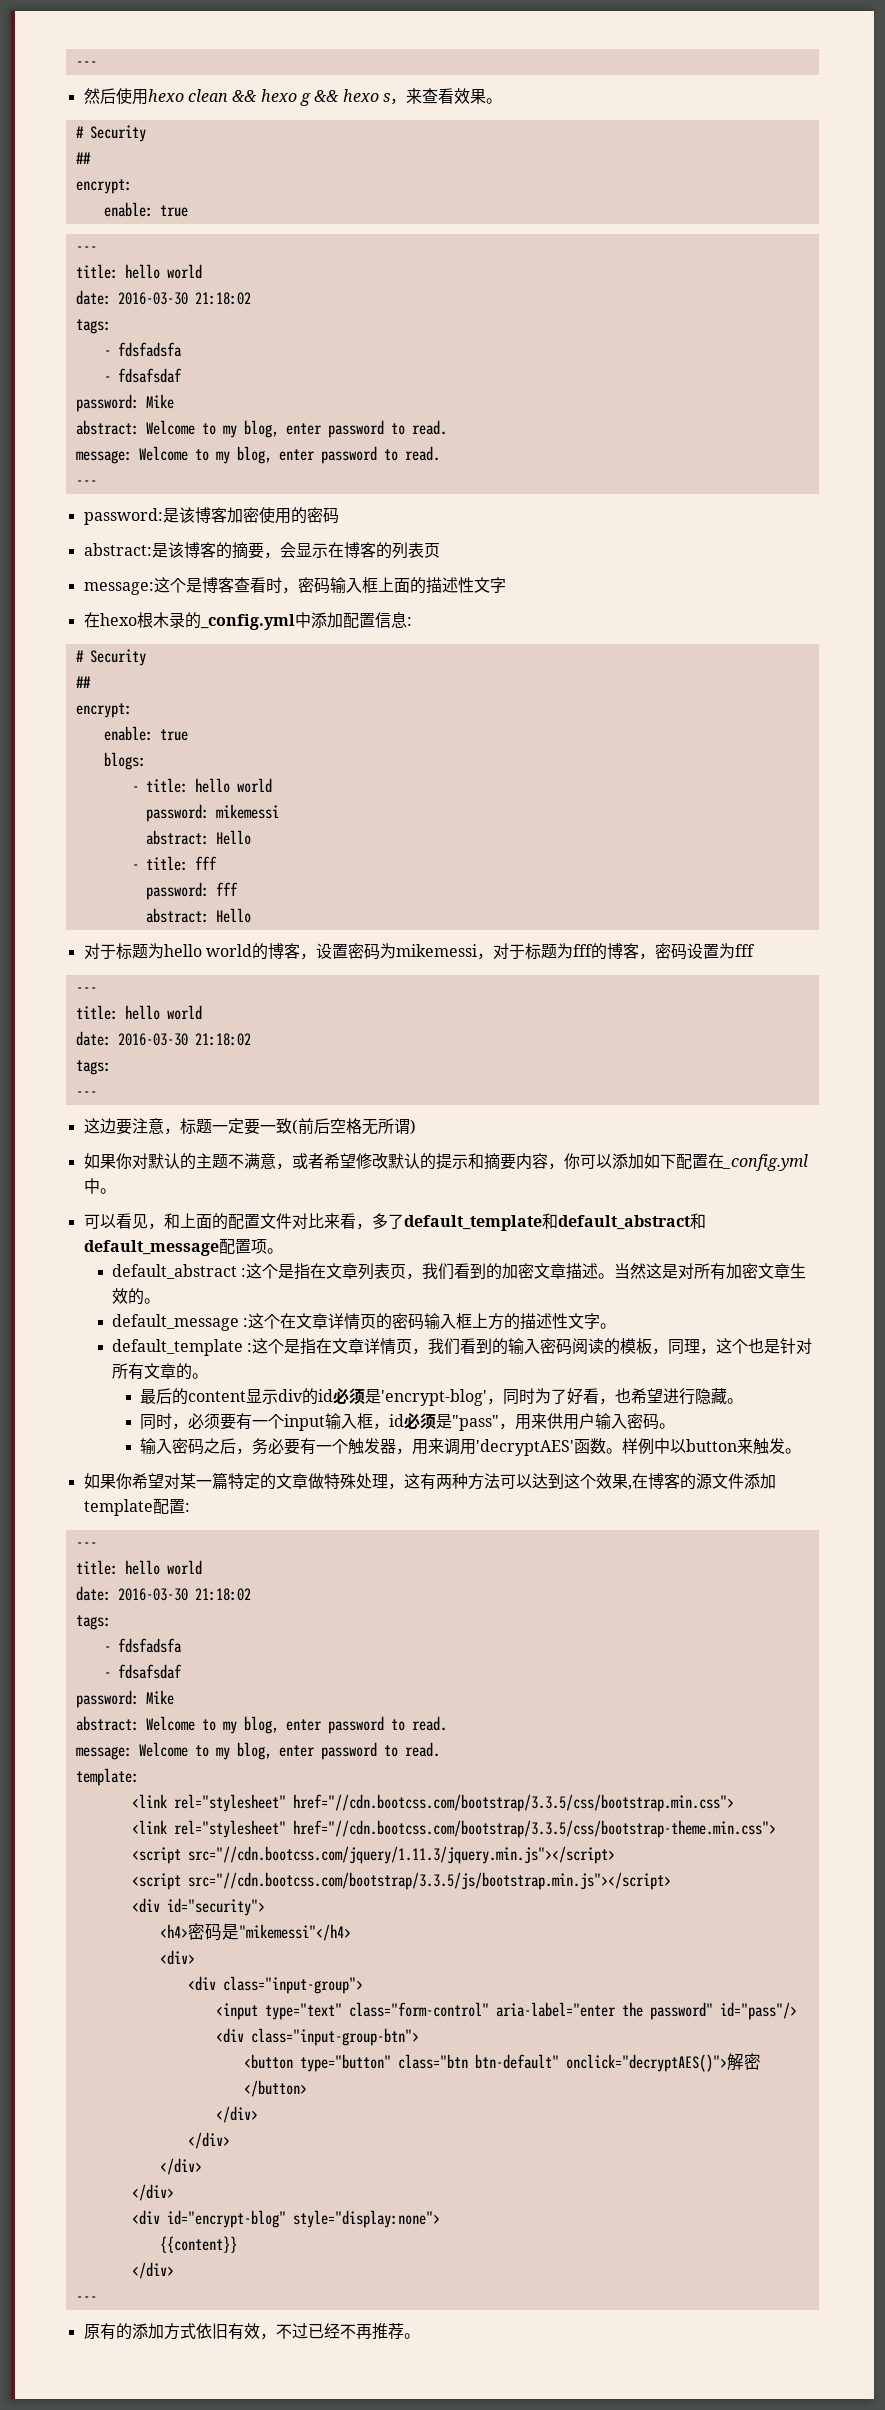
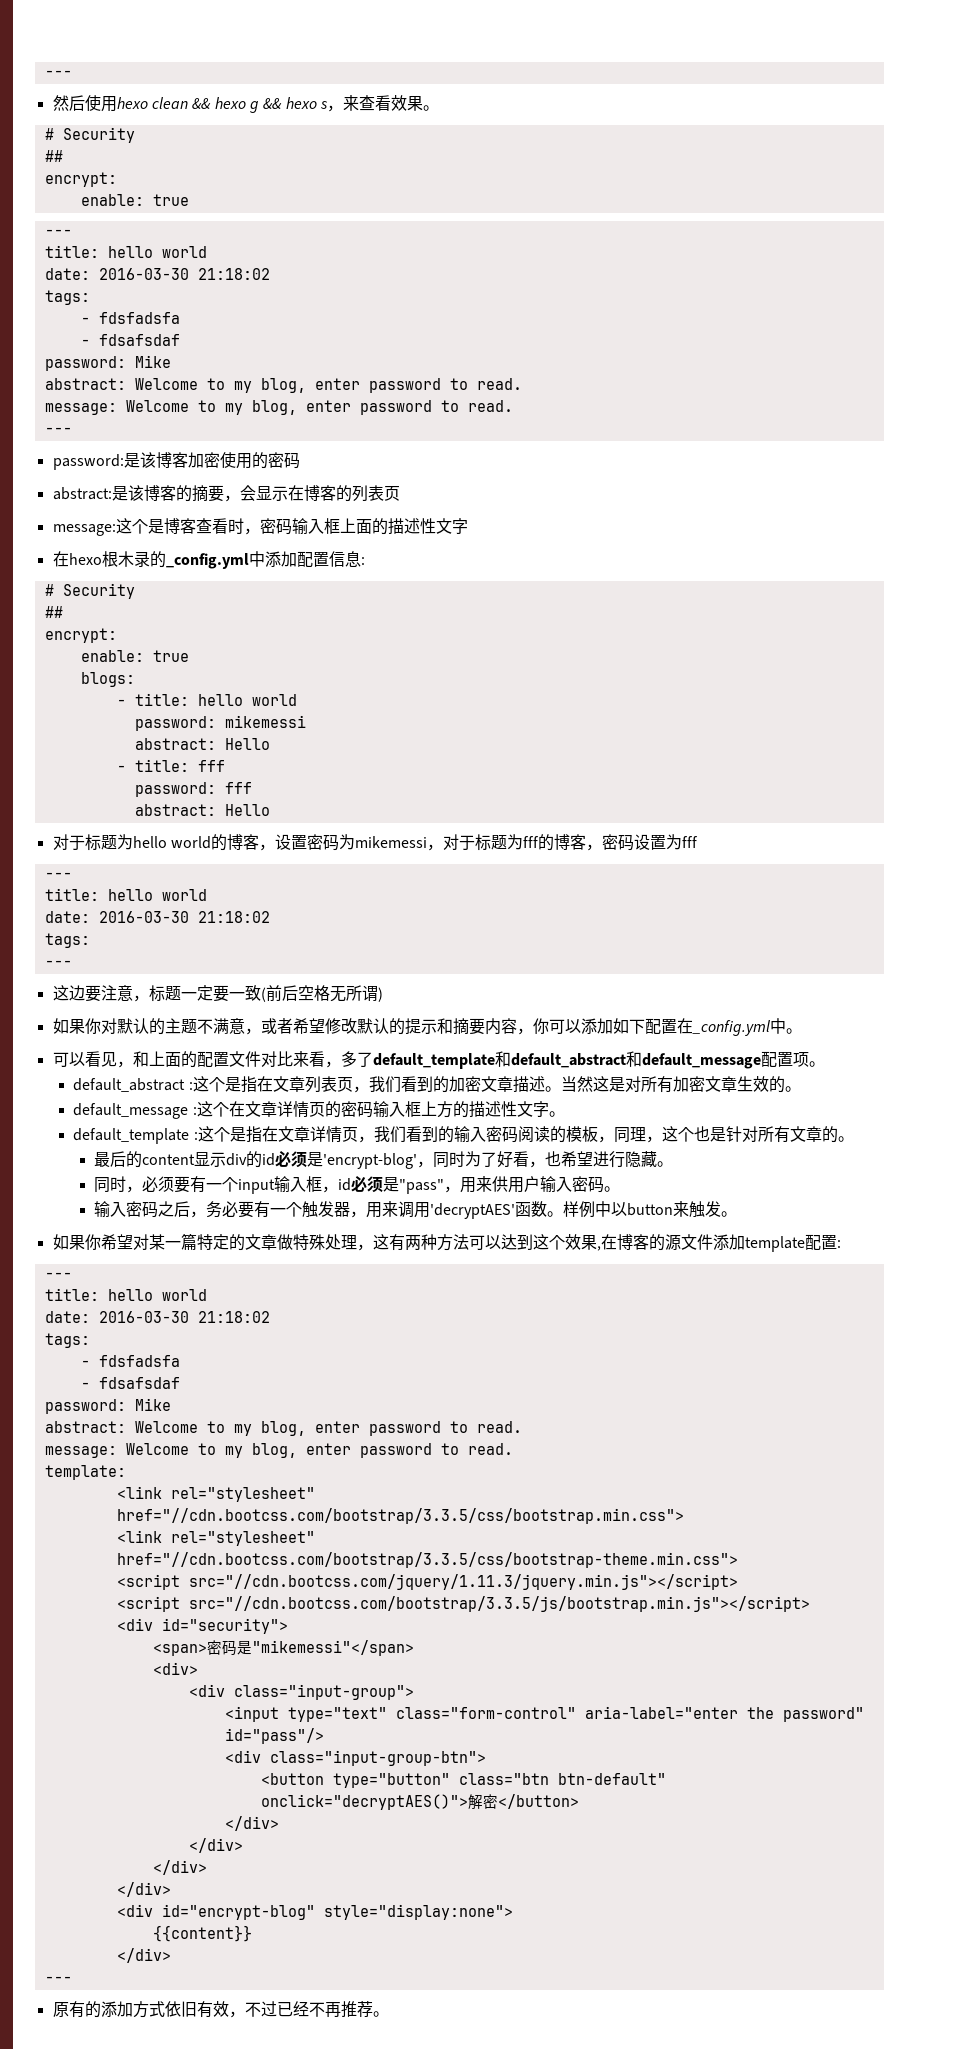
- <h4>密码是"mikemessi"</h4>
+ <span>密码是"mikemessi"</span>

